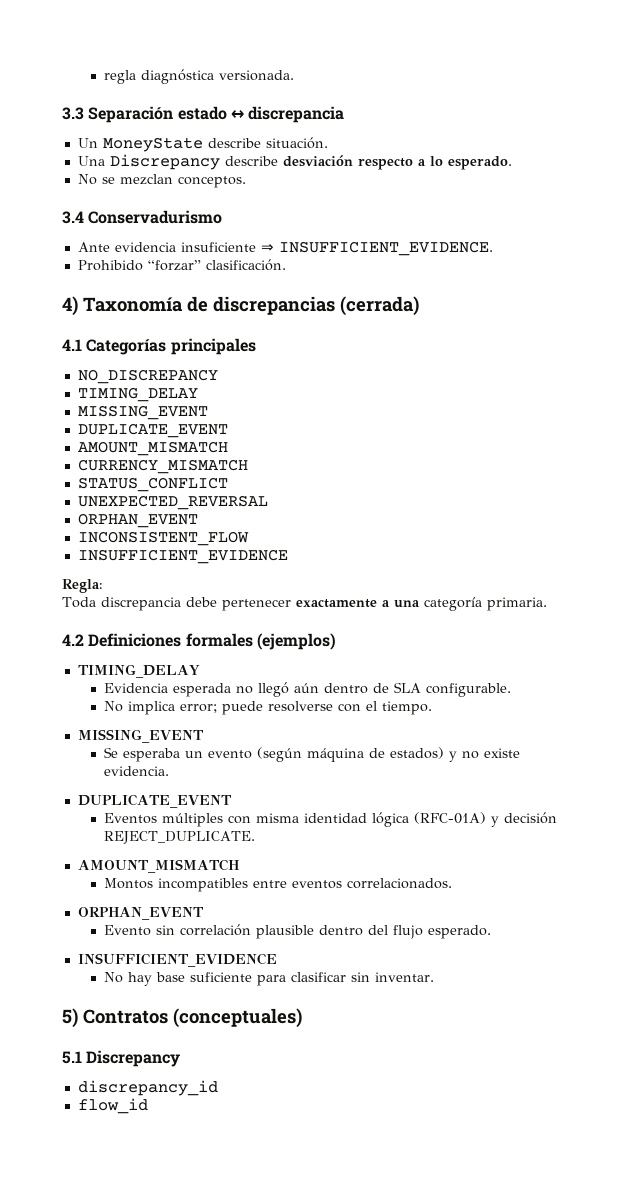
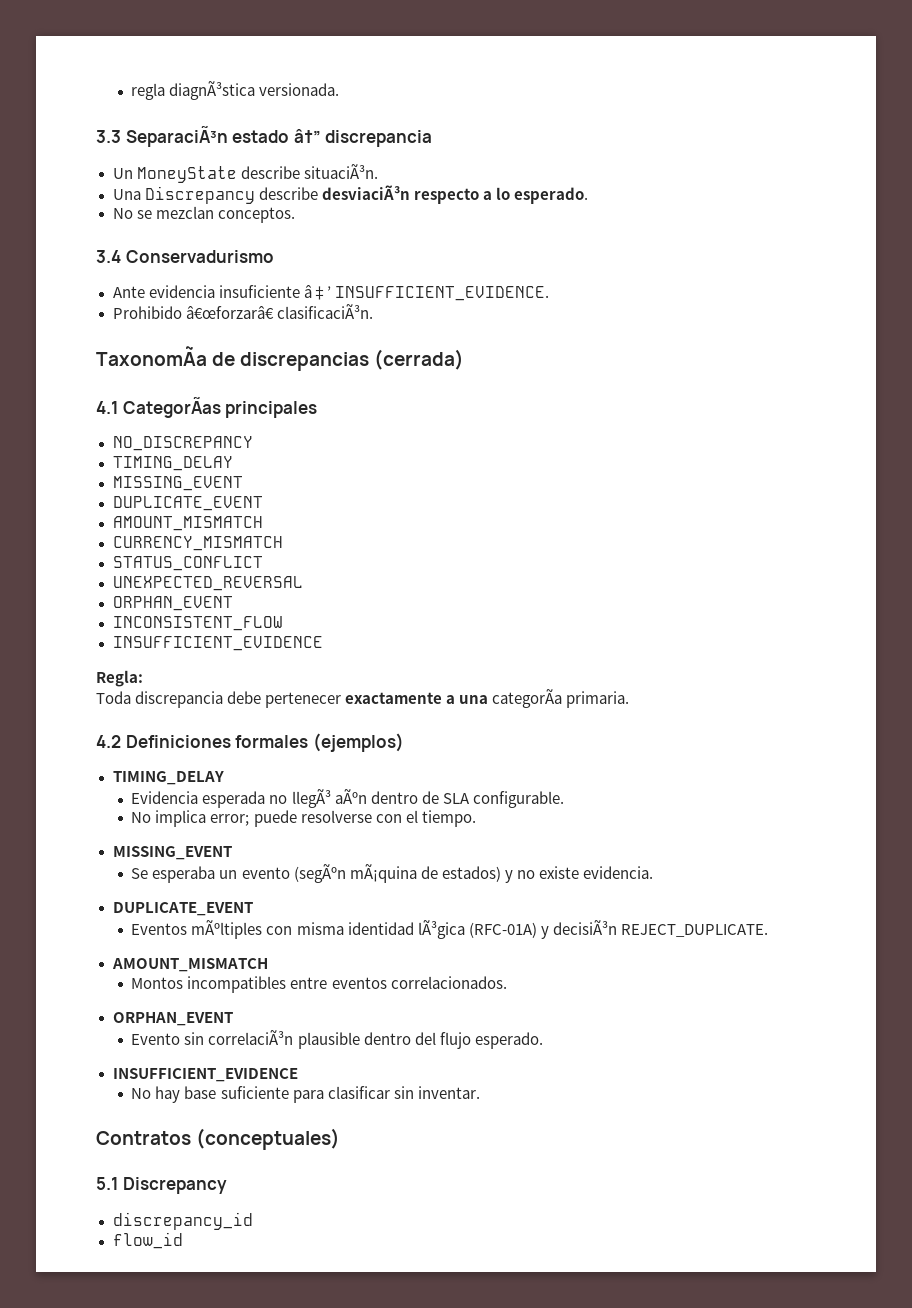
- regla diagnóstica versionada.
+ regla diagnÃ³stica versionada.
- 3.3 Separación estado ↔ discrepancia
+ 3.3 SeparaciÃ³n estado â†” discrepancia
- Un MoneyState describe situación.
+ Un MoneyState describe situaciÃ³n.
- Una Discrepancy describe desviación respecto a lo esperado.
+ Una Discrepancy describe desviaciÃ³n respecto a lo esperado.
- Ante evidencia insuficiente ⇒ INSUFFICIENT_EVIDENCE.
+ Ante evidencia insuficiente â‡’ INSUFFICIENT_EVIDENCE.
- Prohibido “forzar” clasificación.
- 4) Taxonomía de discrepancias (cerrada)
+ Prohibido â€œforzarâ€ clasificaciÃ³n.
+ TaxonomÃa de discrepancias (cerrada)
- 4.1 Categorías principales
+ 4.1 CategorÃas principales
- Toda discrepancia debe pertenecer exactamente a una categoría primaria.
+ Toda discrepancia debe pertenecer exactamente a una categorÃa primaria.
- Evidencia esperada no llegó aún dentro de SLA configurable.
+ Evidencia esperada no llegÃ³ aÃºn dentro de SLA configurable.
- Se esperaba un evento (según máquina de estados) y no existe evidencia.
+ Se esperaba un evento (segÃºn mÃ¡quina de estados) y no existe evidencia.
- Eventos múltiples con misma identidad lógica (RFC-01A) y decisión REJECT_DUPLICATE.
+ Eventos mÃºltiples con misma identidad lÃ³gica (RFC-01A) y decisiÃ³n REJECT_DUPLICATE.
- Evento sin correlación plausible dentro del flujo esperado.
+ Evento sin correlaciÃ³n plausible dentro del flujo esperado.
- 5) Contratos (conceptuales)
+ Contratos (conceptuales)

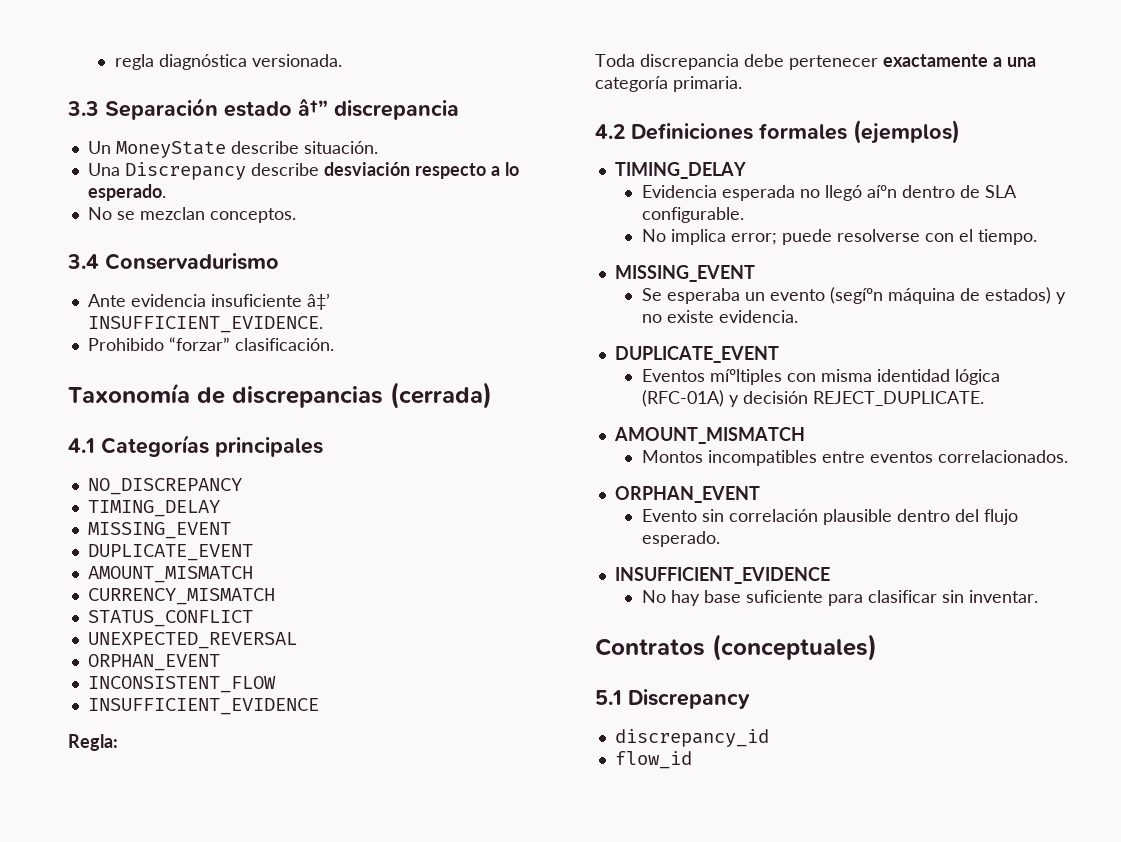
- regla diagnÃ³stica versionada.
+ regla diagnóstica versionada.
- 3.3 SeparaciÃ³n estado â†” discrepancia
+ 3.3 Separación estado â†” discrepancia
- Un MoneyState describe situaciÃ³n.
+ Un MoneyState describe situación.
- Una Discrepancy describe desviaciÃ³n respecto a lo esperado.
+ Una Discrepancy describe desviación respecto a lo esperado.
- Prohibido â€œforzarâ€ clasificaciÃ³n.
- TaxonomÃa de discrepancias (cerrada)
+ Prohibido “forzar” clasificación.
+ Taxonomía de discrepancias (cerrada)
- 4.1 CategorÃas principales
+ 4.1 Categorías principales
- Toda discrepancia debe pertenecer exactamente a una categorÃa primaria.
+ Toda discrepancia debe pertenecer exactamente a una categoría primaria.
- Evidencia esperada no llegÃ³ aÃºn dentro de SLA configurable.
+ Evidencia esperada no llegó aíºn dentro de SLA configurable.
- Se esperaba un evento (segÃºn mÃ¡quina de estados) y no existe evidencia.
+ Se esperaba un evento (segíºn máquina de estados) y no existe evidencia.
- Eventos mÃºltiples con misma identidad lÃ³gica (RFC-01A) y decisiÃ³n REJECT_DUPLICATE.
+ Eventos míºltiples con misma identidad lógica (RFC-01A) y decisión REJECT_DUPLICATE.
- Evento sin correlaciÃ³n plausible dentro del flujo esperado.
+ Evento sin correlación plausible dentro del flujo esperado.

